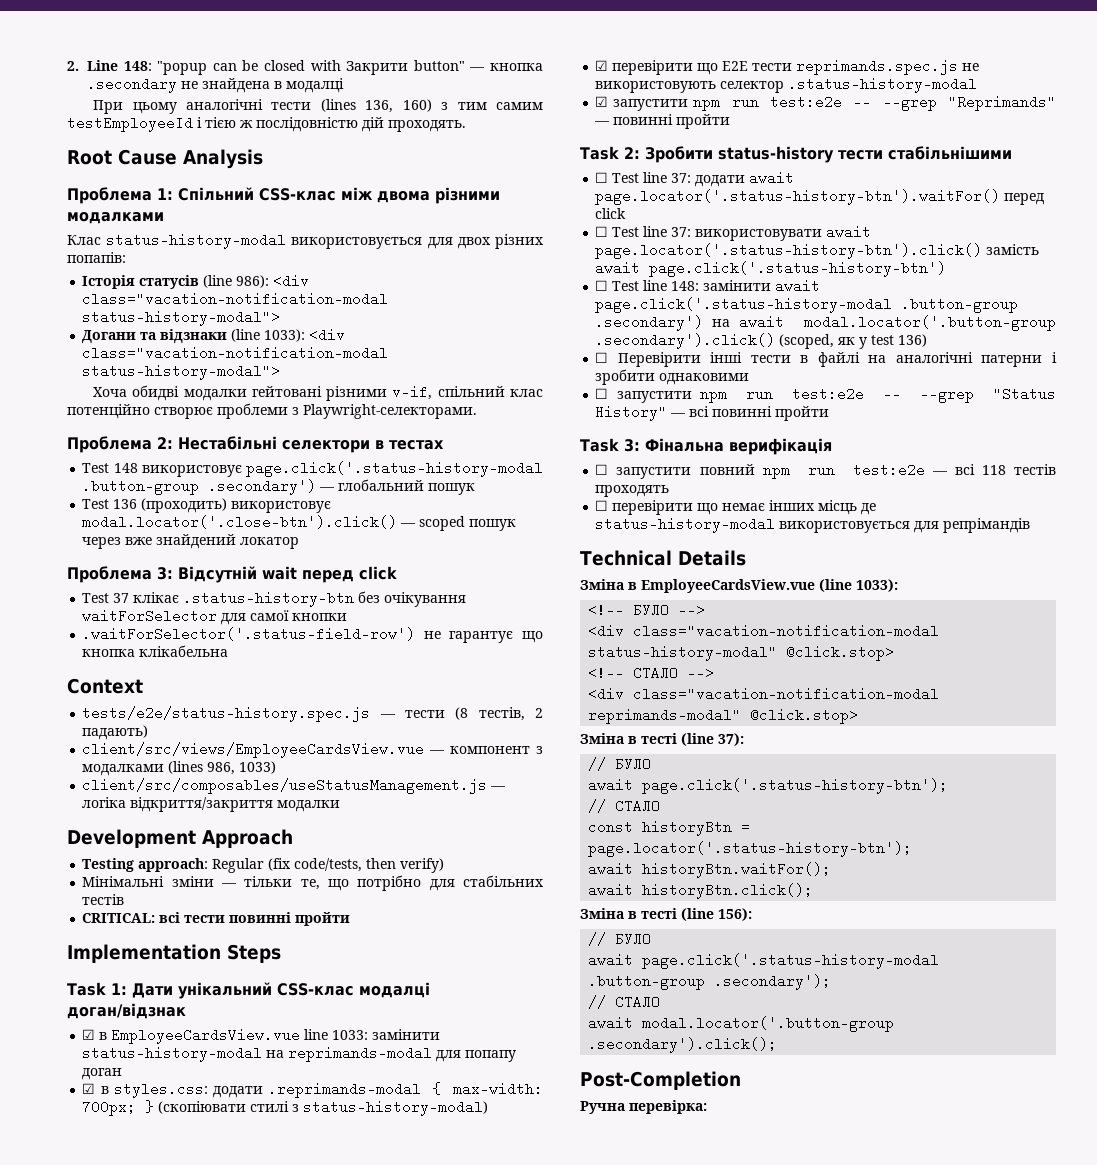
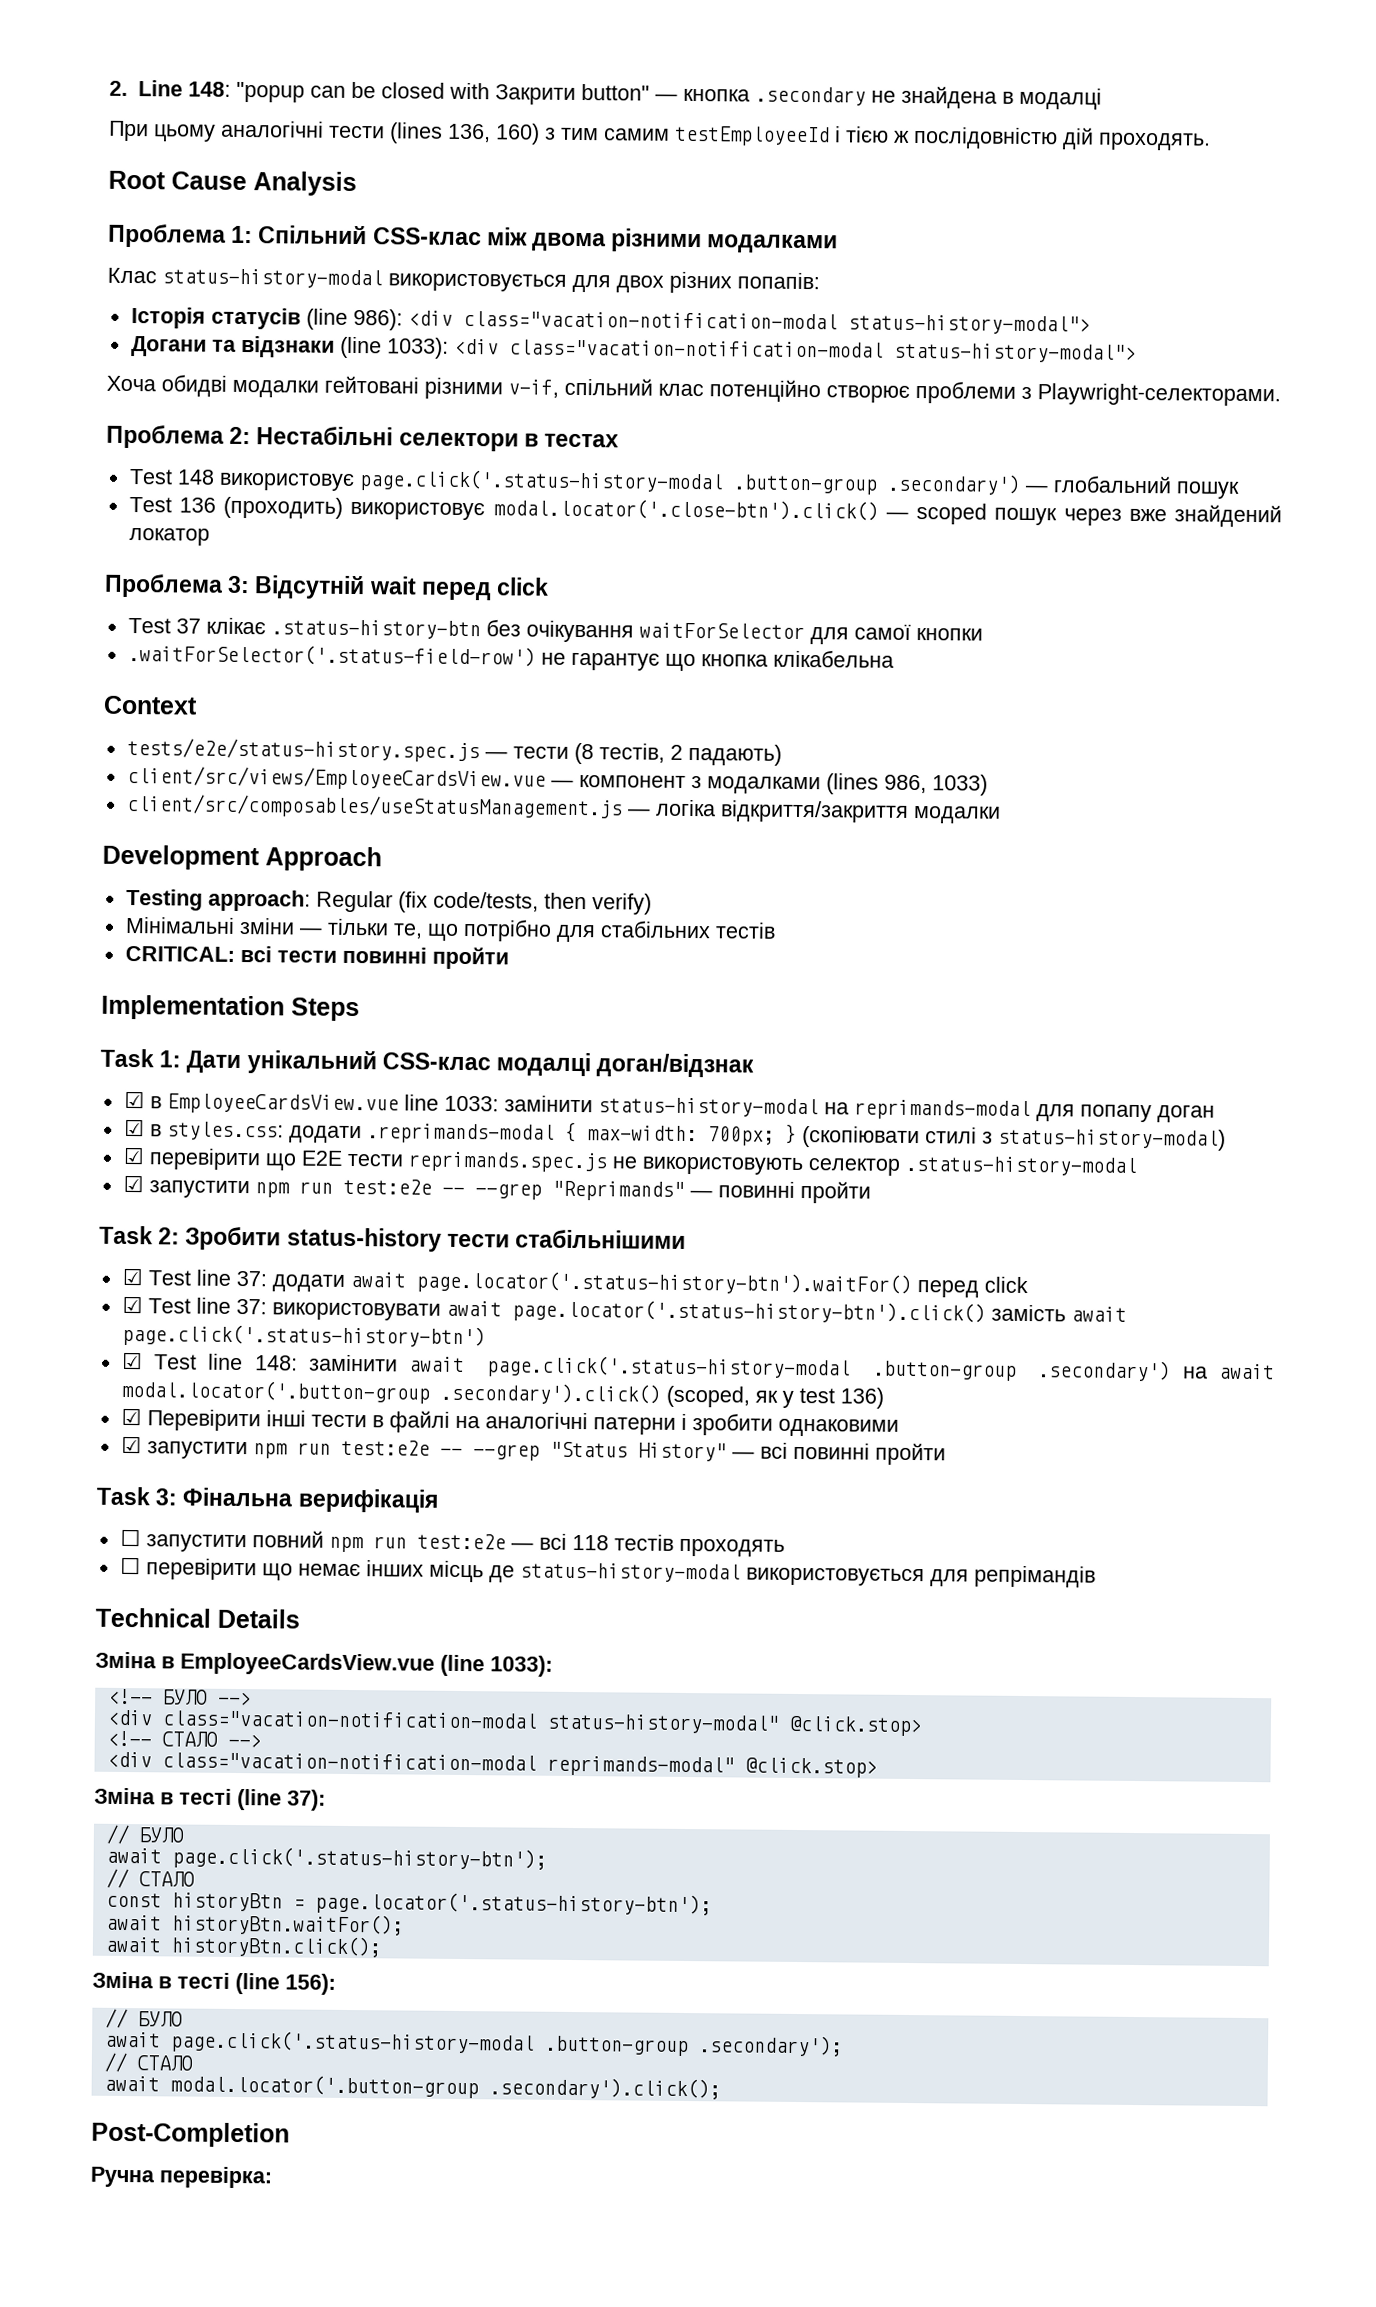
- ☐ Test line 37: додати await page.locator('.status-history-btn').waitFor() перед click
+ ☑ Test line 37: додати await page.locator('.status-history-btn').waitFor() перед click
- ☐ Test line 37: використовувати await page.locator('.status-history-btn').click() замість await page.click('.status-history-btn')
+ ☑ Test line 37: використовувати await page.locator('.status-history-btn').click() замість await page.click('.status-history-btn')
- ☐ Test line 148: замінити await page.click('.status-history-modal .button-group .secondary') на await modal.locator('.button-group .secondary').click() (scoped, як у test 136)
+ ☑ Test line 148: замінити await page.click('.status-history-modal .button-group .secondary') на await modal.locator('.button-group .secondary').click() (scoped, як у test 136)
- ☐ Перевірити інші тести в файлі на аналогічні патерни і зробити однаковими
+ ☑ Перевірити інші тести в файлі на аналогічні патерни і зробити однаковими
- ☐ запустити npm run test:e2e -- --grep "Status History" — всі повинні пройти
+ ☑ запустити npm run test:e2e -- --grep "Status History" — всі повинні пройти

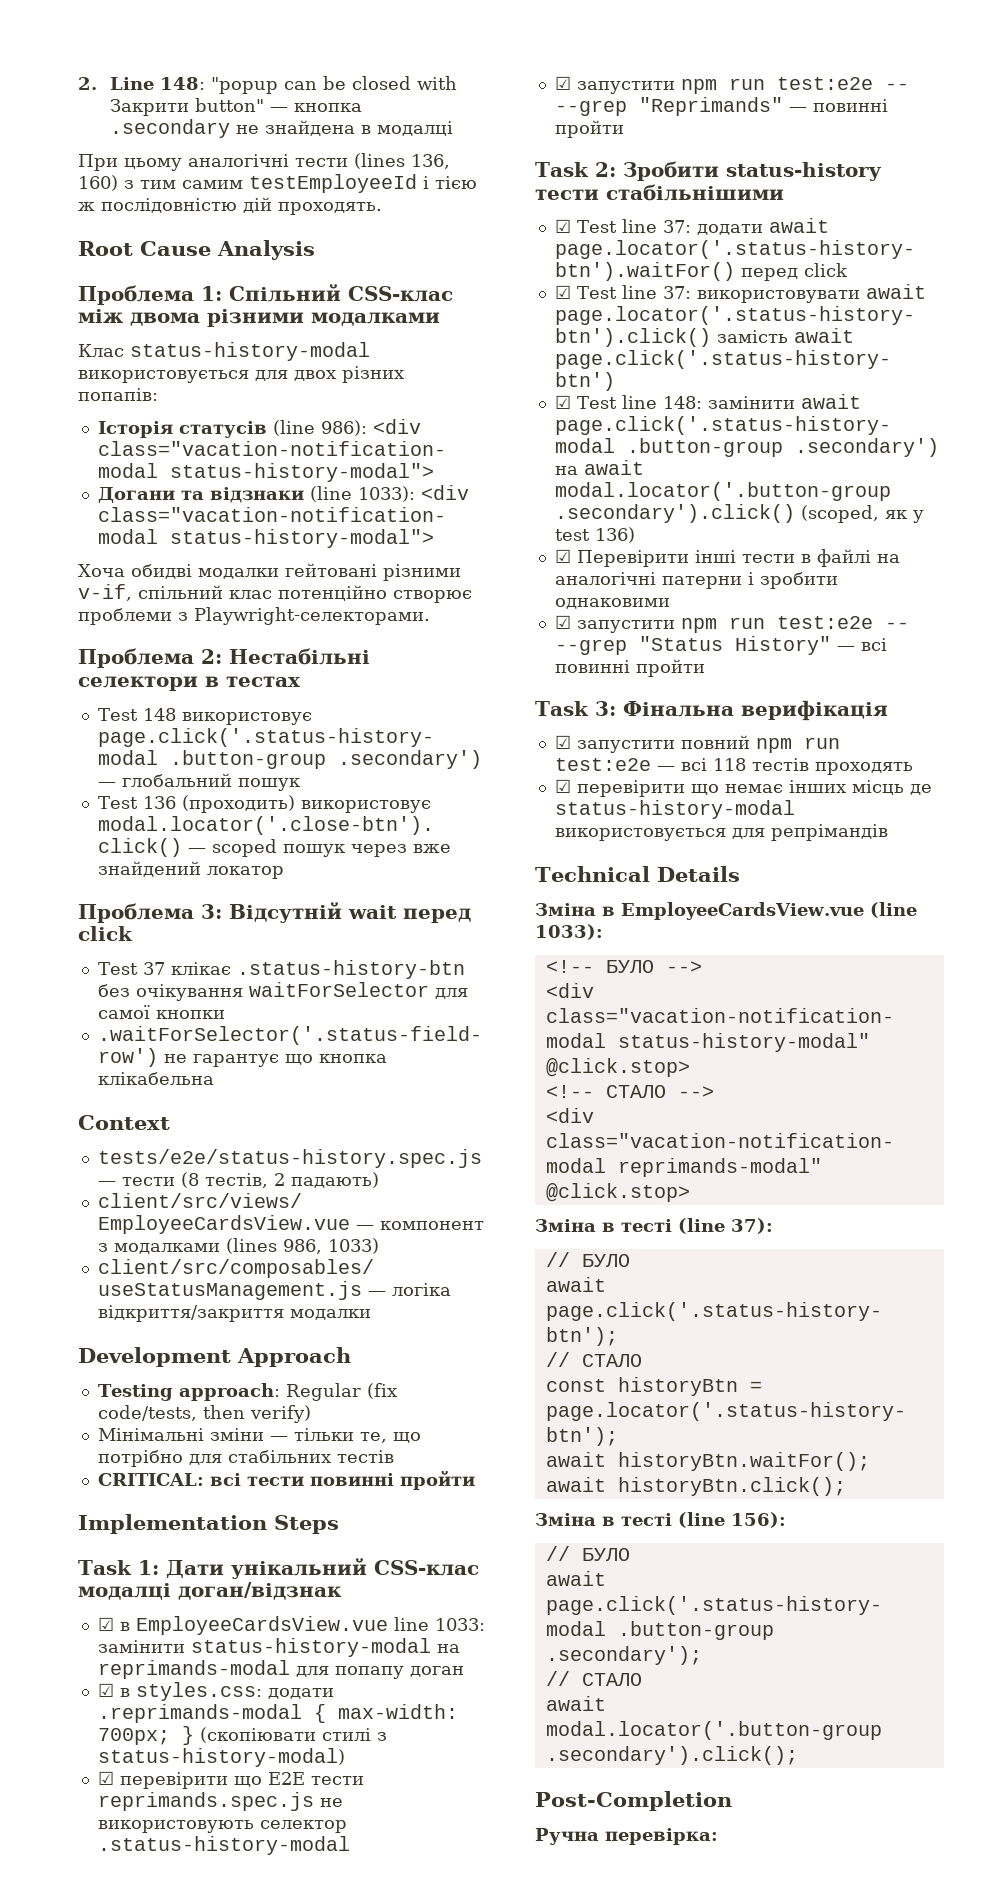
- ☐ запустити повний npm run test:e2e — всі 118 тестів проходять
+ ☑ запустити повний npm run test:e2e — всі 118 тестів проходять
- ☐ перевірити що немає інших місць де status-history-modal використовується для репрімандів
+ ☑ перевірити що немає інших місць де status-history-modal використовується для репрімандів

